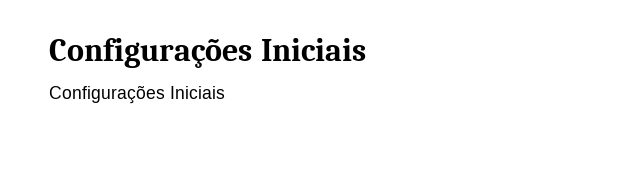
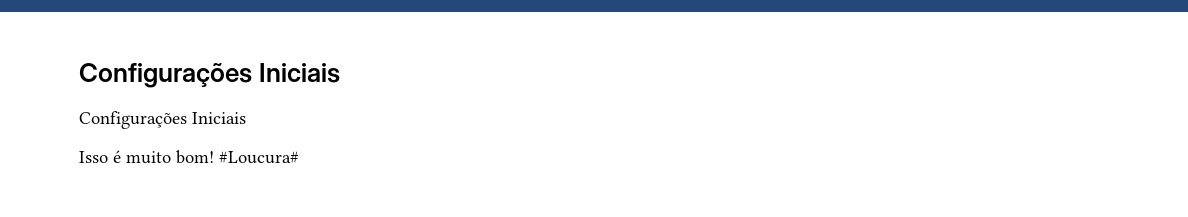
+ Isso é muito bom! #Loucura#

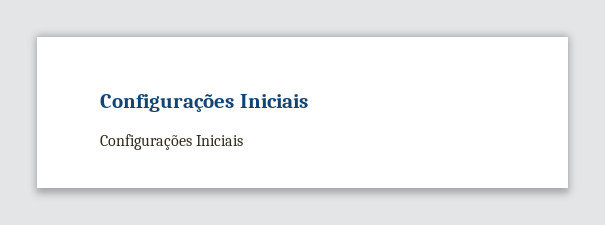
- Isso é muito bom! #Loucura#

